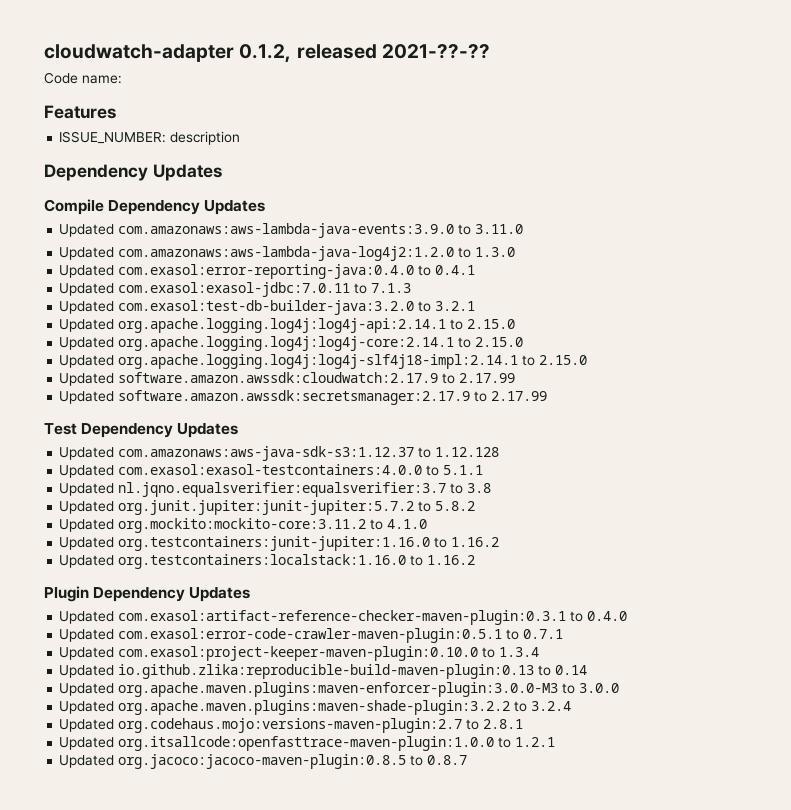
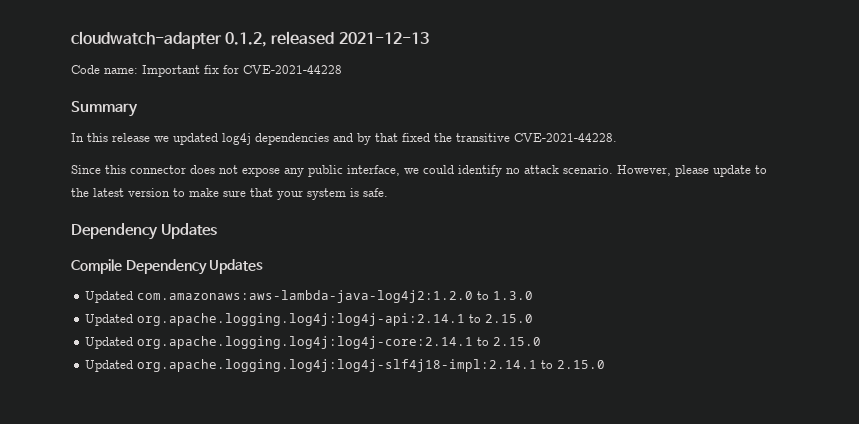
- cloudwatch-adapter 0.1.2, released 2021-??-??
+ cloudwatch-adapter 0.1.2, released 2021-12-13
- Code name:
- Features
- ISSUE_NUMBER: description
+ Code name: Important fix for CVE-2021-44228
+ Summary
+ In this release we updated log4j dependencies and by that fixed the transitive CVE-2021-44228.
+ Since this connector does not expose any public interface, we could identify no attack scenario. However, please update to the latest version to make sure that your system is safe.
- Updated com.amazonaws:aws-lambda-java-events:3.9.0 to 3.11.0
- Updated com.exasol:error-reporting-java:0.4.0 to 0.4.1
- Updated com.exasol:exasol-jdbc:7.0.11 to 7.1.3
- Updated com.exasol:test-db-builder-java:3.2.0 to 3.2.1
- Updated software.amazon.awssdk:cloudwatch:2.17.9 to 2.17.99
- Updated software.amazon.awssdk:secretsmanager:2.17.9 to 2.17.99
- Test Dependency Updates
- Updated com.amazonaws:aws-java-sdk-s3:1.12.37 to 1.12.128
- Updated com.exasol:exasol-testcontainers:4.0.0 to 5.1.1
- Updated nl.jqno.equalsverifier:equalsverifier:3.7 to 3.8
- Updated org.junit.jupiter:junit-jupiter:5.7.2 to 5.8.2
- Updated org.mockito:mockito-core:3.11.2 to 4.1.0
- Updated org.testcontainers:junit-jupiter:1.16.0 to 1.16.2
- Updated org.testcontainers:localstack:1.16.0 to 1.16.2
- Plugin Dependency Updates
- Updated com.exasol:artifact-reference-checker-maven-plugin:0.3.1 to 0.4.0
- Updated com.exasol:error-code-crawler-maven-plugin:0.5.1 to 0.7.1
- Updated com.exasol:project-keeper-maven-plugin:0.10.0 to 1.3.4
- Updated io.github.zlika:reproducible-build-maven-plugin:0.13 to 0.14
- Updated org.apache.maven.plugins:maven-enforcer-plugin:3.0.0-M3 to 3.0.0
- Updated org.apache.maven.plugins:maven-shade-plugin:3.2.2 to 3.2.4
- Updated org.codehaus.mojo:versions-maven-plugin:2.7 to 2.8.1
- Updated org.itsallcode:openfasttrace-maven-plugin:1.0.0 to 1.2.1
- Updated org.jacoco:jacoco-maven-plugin:0.8.5 to 0.8.7

